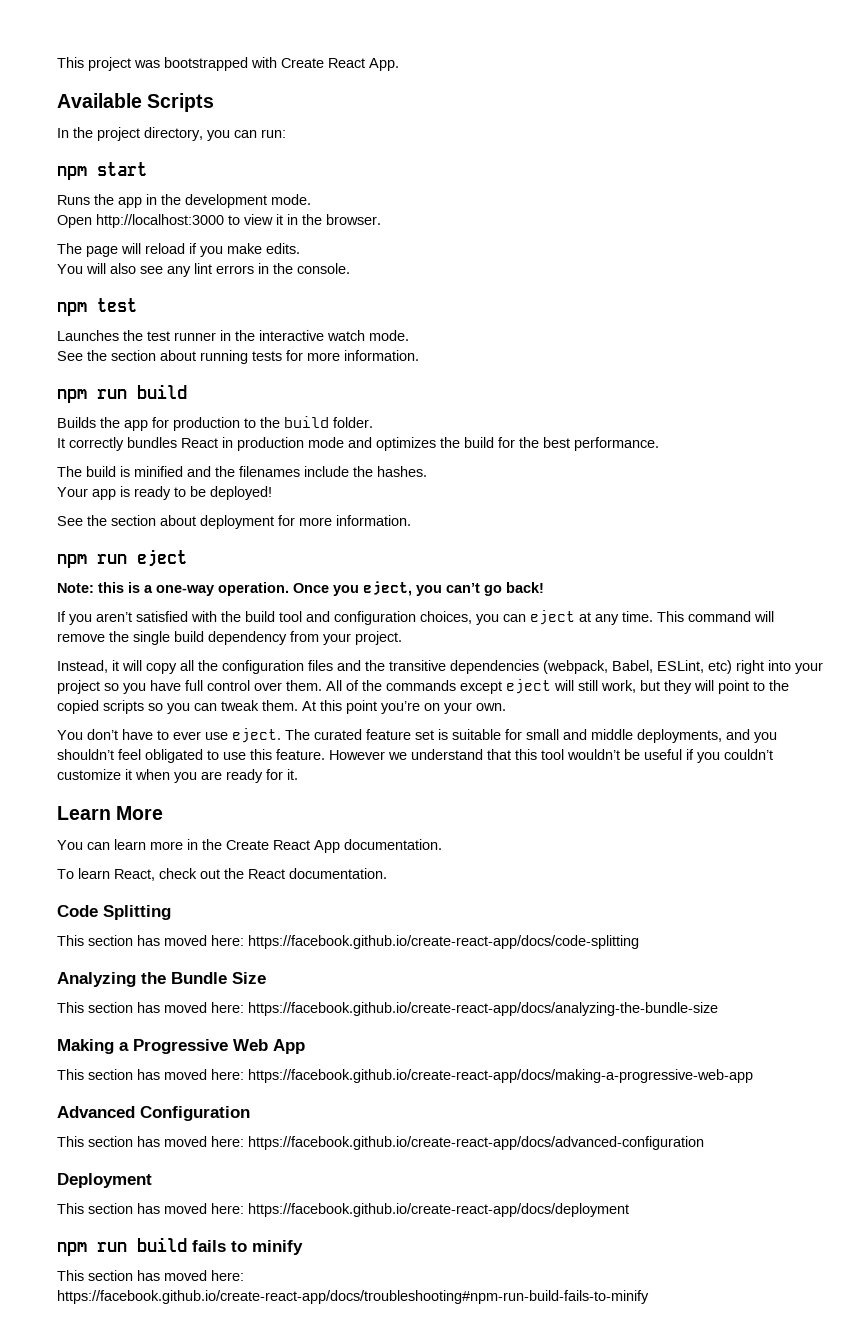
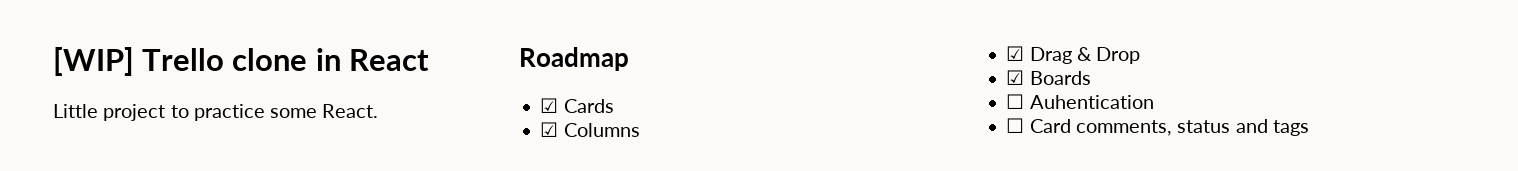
- This project was bootstrapped with Create React App.
- Available Scripts
- In the project directory, you can run:
- npm start
- Runs the app in the development mode.
- Open http://localhost:3000 to view it in the browser.
- The page will reload if you make edits.
- You will also see any lint errors in the console.
- npm test
- Launches the test runner in the interactive watch mode.
- See the section about running tests for more information.
- npm run build
- Builds the app for production to the build folder.
- It correctly bundles React in production mode and optimizes the build for the best performance.
- The build is minified and the filenames include the hashes.
- Your app is ready to be deployed!
- See the section about deployment for more information.
- npm run eject
- Note: this is a one-way operation. Once you eject, you can’t go back!
- If you aren’t satisfied with the build tool and configuration choices, you can eject at any time. This command will remove the single build dependency from your project.
- Instead, it will copy all the configuration files and the transitive dependencies (webpack, Babel, ESLint, etc) right into your project so you have full control over them. All of the commands except eject will still work, but they will point to the copied scripts so you can tweak them. At this point you’re on your own.
- You don’t have to ever use eject. The curated feature set is suitable for small and middle deployments, and you shouldn’t feel obligated to use this feature. However we understand that this tool wouldn’t be useful if you couldn’t customize it when you are ready for it.
- Learn More
- You can learn more in the Create React App documentation.
- To learn React, check out the React documentation.
- Code Splitting
- This section has moved here: https://facebook.github.io/create-react-app/docs/code-splitting
- Analyzing the Bundle Size
- This section has moved here: https://facebook.github.io/create-react-app/docs/analyzing-the-bundle-size
- Making a Progressive Web App
- This section has moved here: https://facebook.github.io/create-react-app/docs/making-a-progressive-web-app
- Advanced Configuration
- This section has moved here: https://facebook.github.io/create-react-app/docs/advanced-configuration
- Deployment
- This section has moved here: https://facebook.github.io/create-react-app/docs/deployment
- npm run build fails to minify
- This section has moved here: https://facebook.github.io/create-react-app/docs/troubleshooting#npm-run-build-fails-to-minify
+ [WIP] Trello clone in React
+ Little project to practice some React.
+ Roadmap
+ ☑ Cards
+ ☑ Columns
+ ☑ Drag & Drop
+ ☑ Boards
+ ☐ Auhentication
+ ☐ Card comments, status and tags

